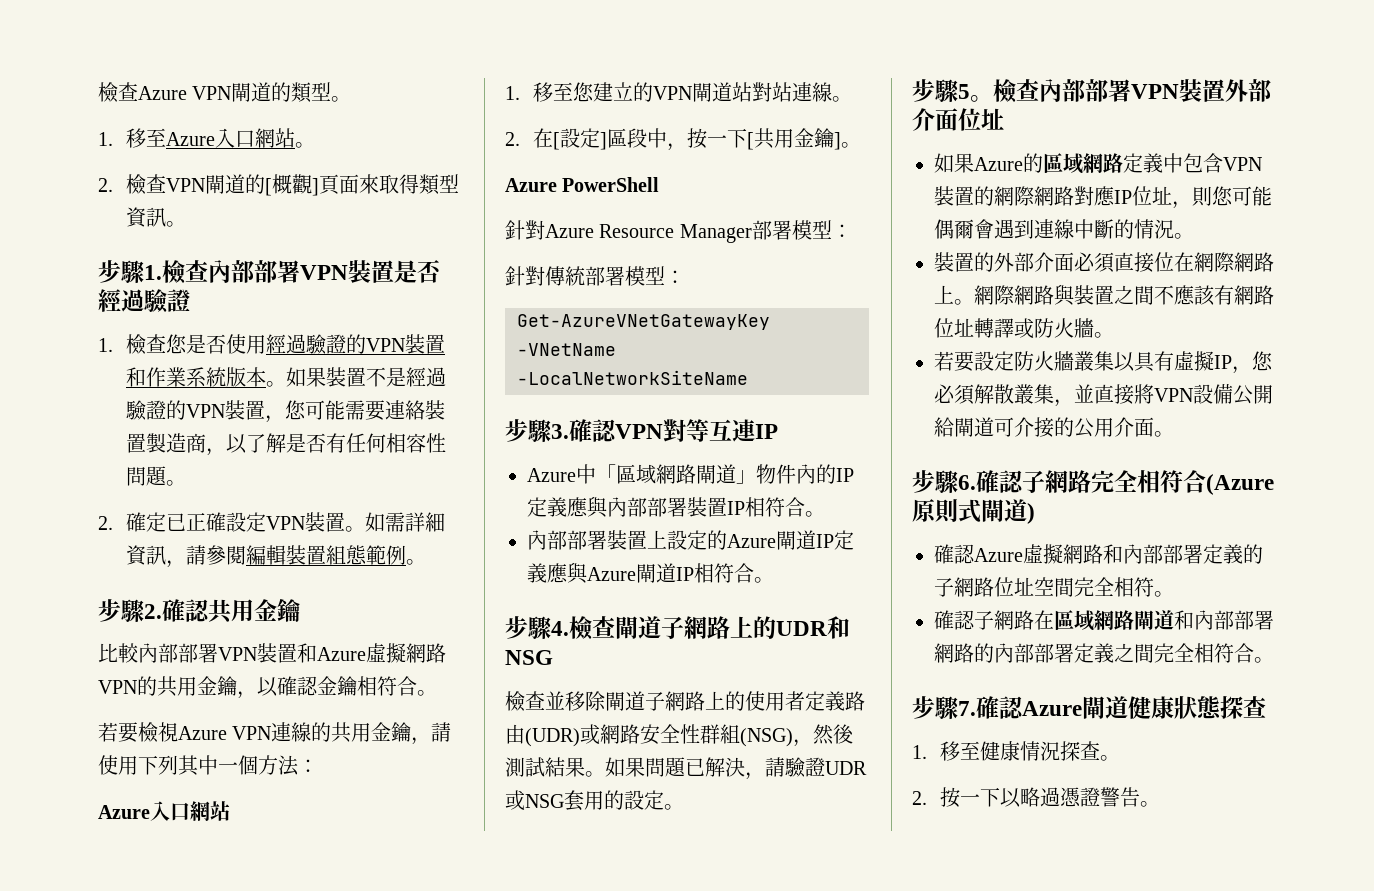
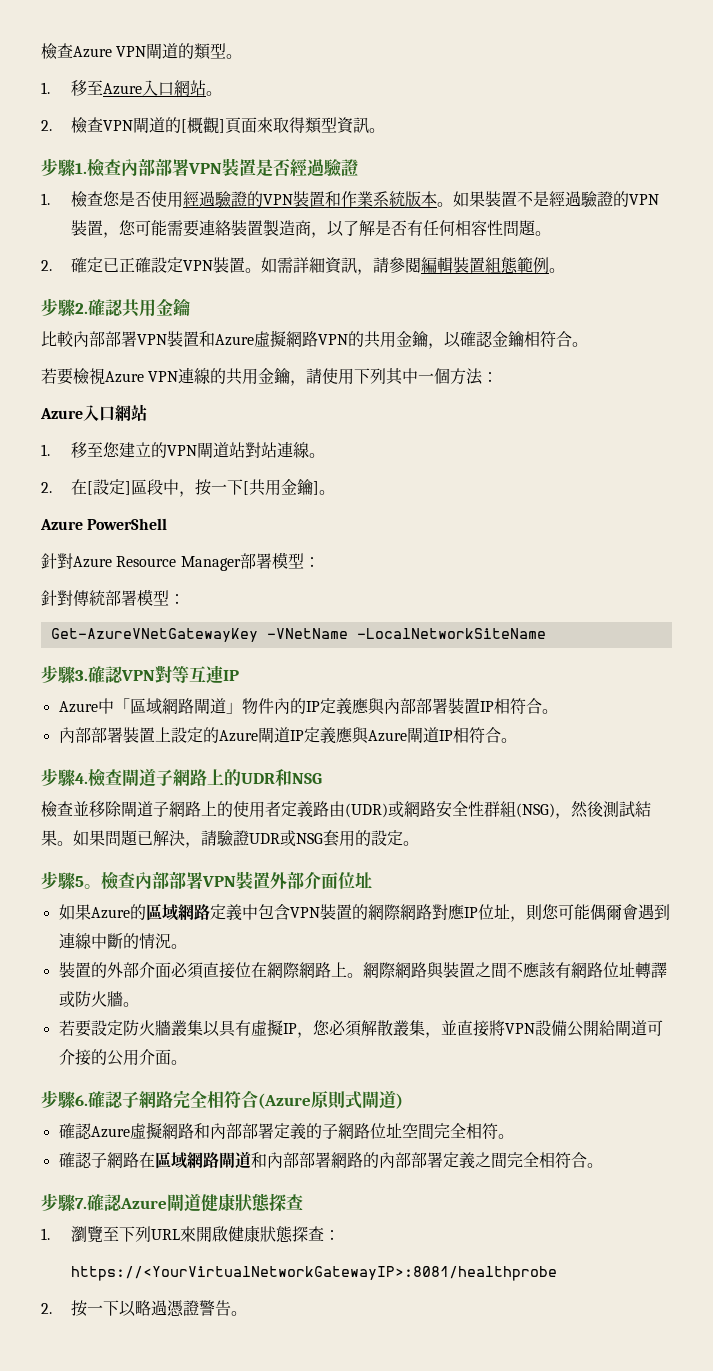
- 1.移至健康情況探查。
+ 1.瀏覽至下列URL來開啟健康狀態探查：
+ https://<YourVirtualNetworkGatewayIP>:8081/healthprobe

